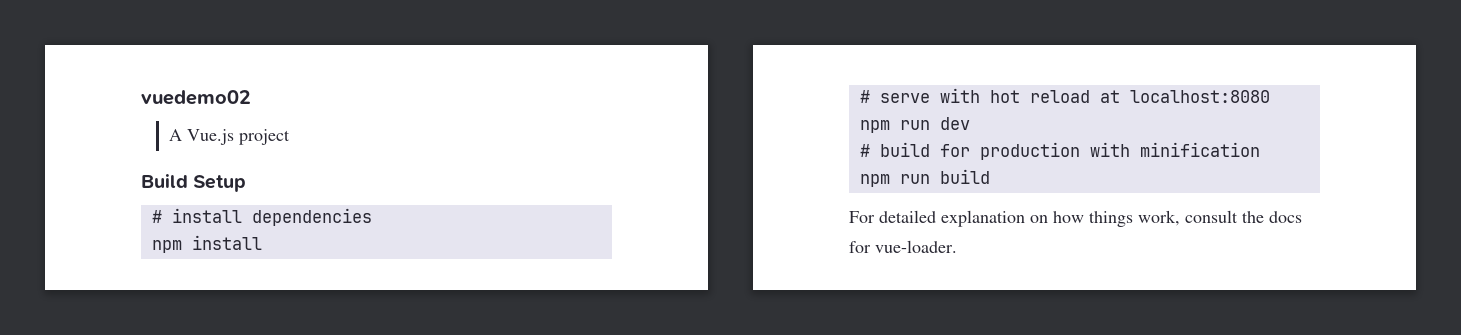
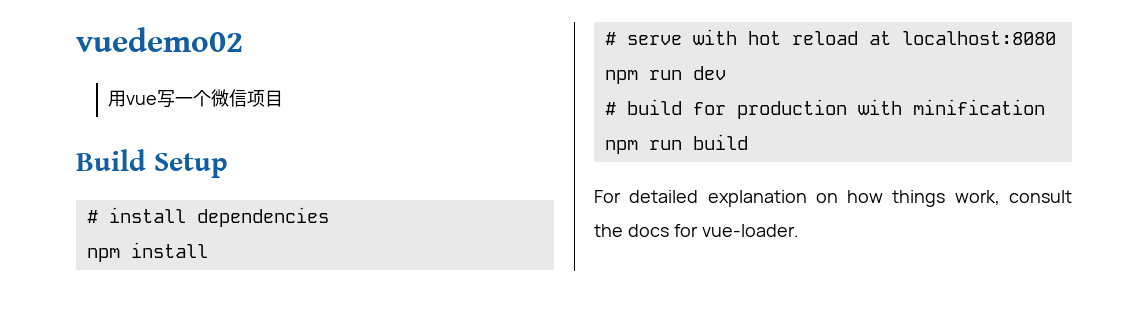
- A Vue.js project
+ 用vue写一个微信项目

